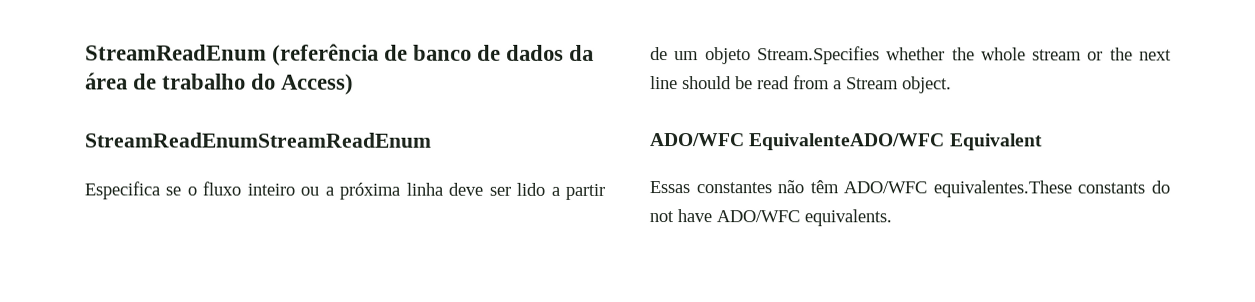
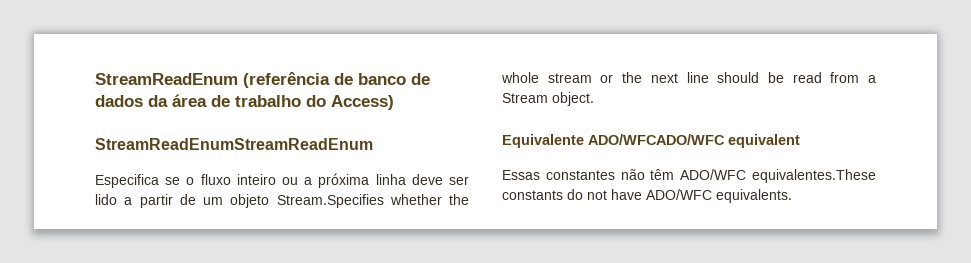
- ADO/WFC EquivalenteADO/WFC Equivalent
+ Equivalente ADO/WFCADO/WFC equivalent

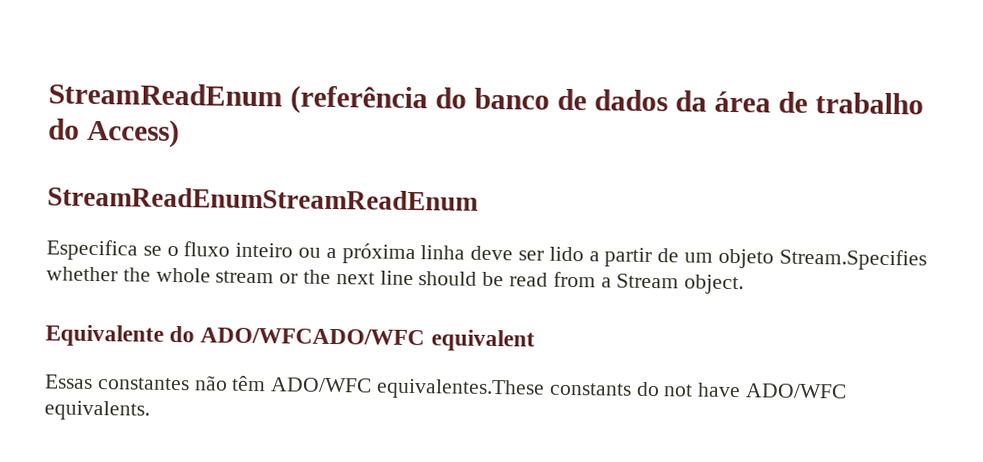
- StreamReadEnum (referência de banco de dados da área de trabalho do Access)
+ StreamReadEnum (referência do banco de dados da área de trabalho do Access)
- Equivalente ADO/WFCADO/WFC equivalent
+ Equivalente do ADO/WFCADO/WFC equivalent

